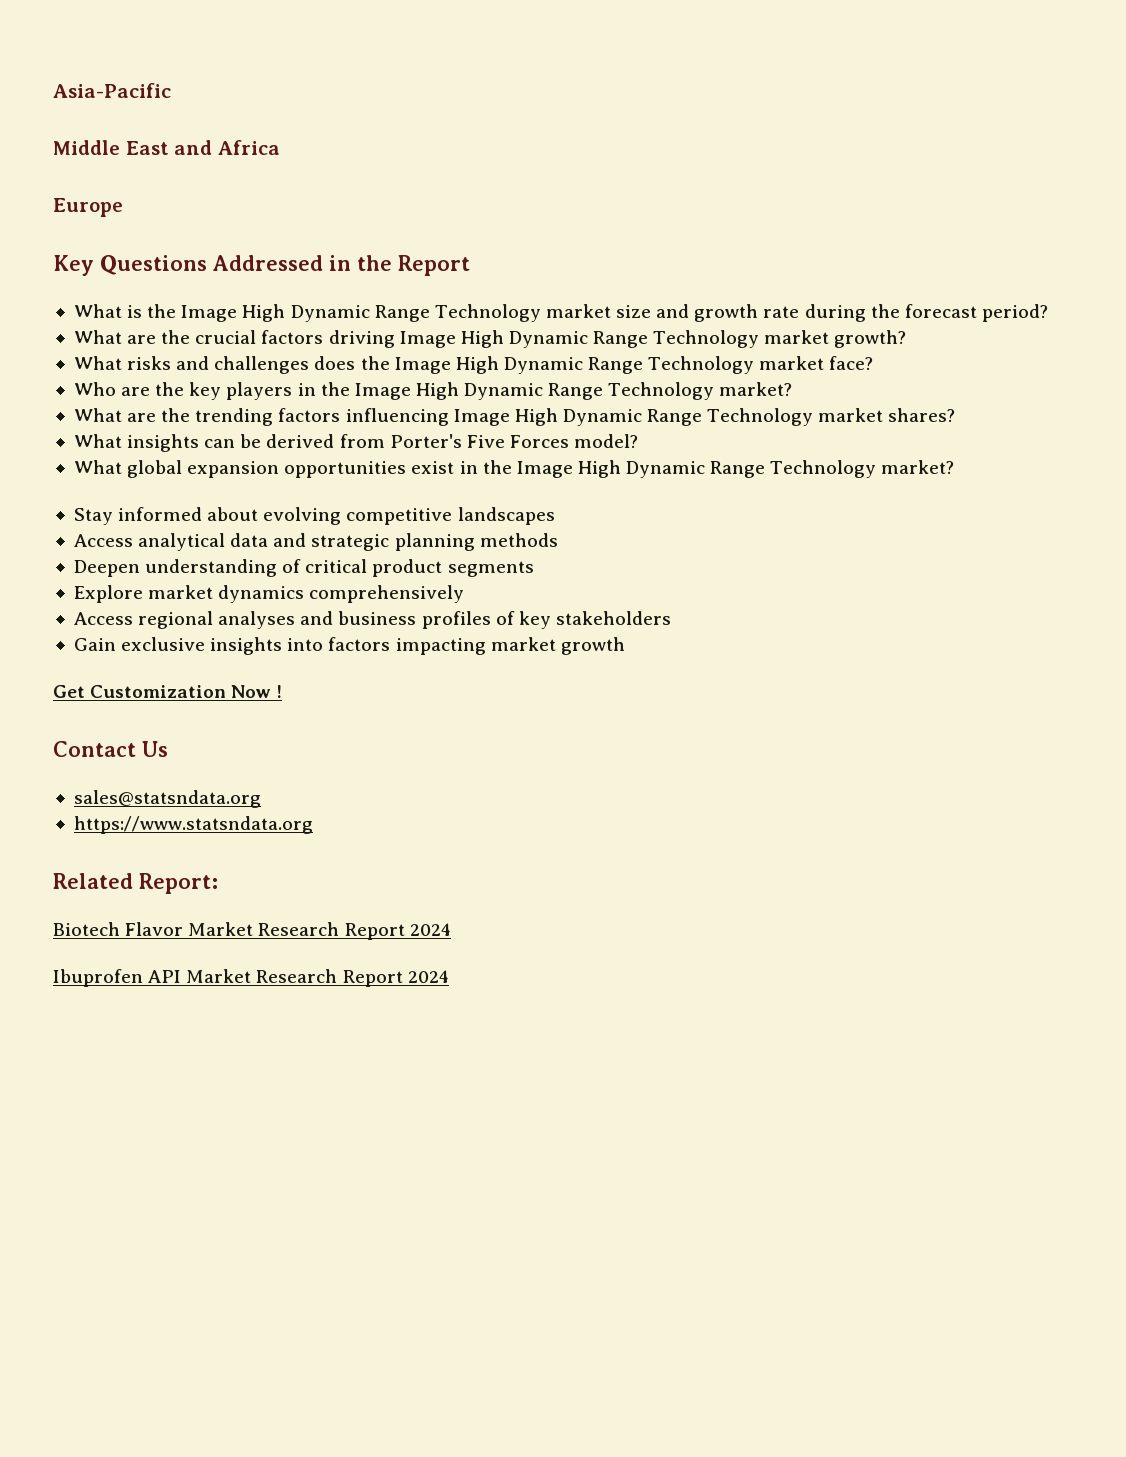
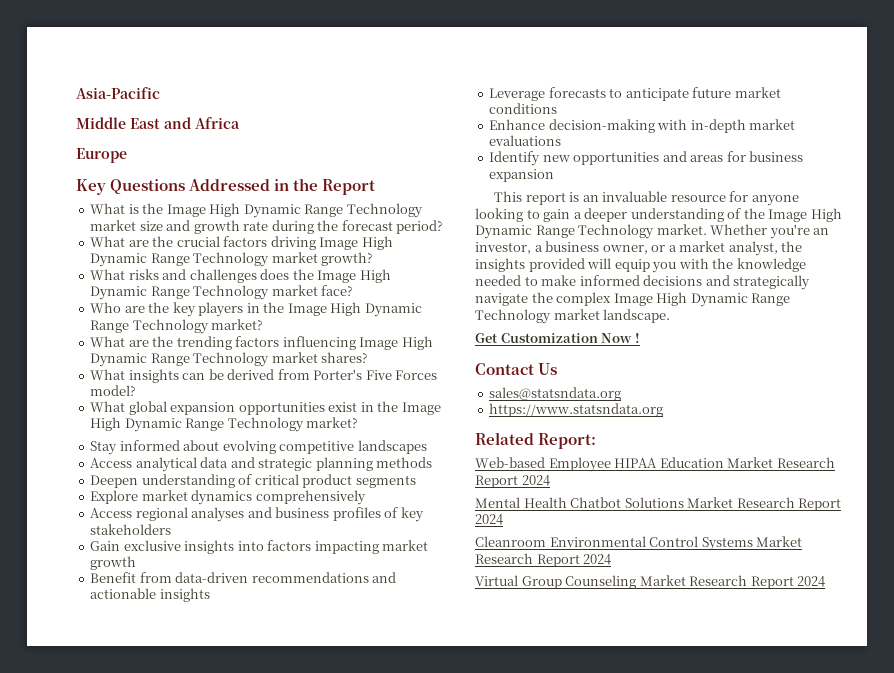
+ Benefit from data-driven recommendations and actionable insights
+ Leverage forecasts to anticipate future market conditions
+ Enhance decision-making with in-depth market evaluations
+ Identify new opportunities and areas for business expansion
+ This report is an invaluable resource for anyone looking to gain a deeper understanding of the Image High Dynamic Range Technology market. Whether you're an investor, a business owner, or a market analyst, the insights provided will equip you with the knowledge needed to make informed decisions and strategically navigate the complex Image High Dynamic Range Technology market landscape.
- Biotech Flavor Market Research Report 2024
- Ibuprofen API Market Research Report 2024
+ Web-based Employee HIPAA Education Market Research Report 2024
+ Mental Health Chatbot Solutions Market Research Report 2024
+ Cleanroom Environmental Control Systems Market Research Report 2024
+ Virtual Group Counseling Market Research Report 2024

